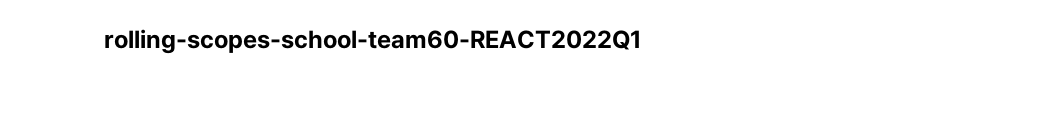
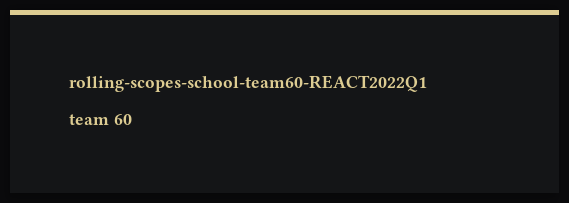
+ team 60

